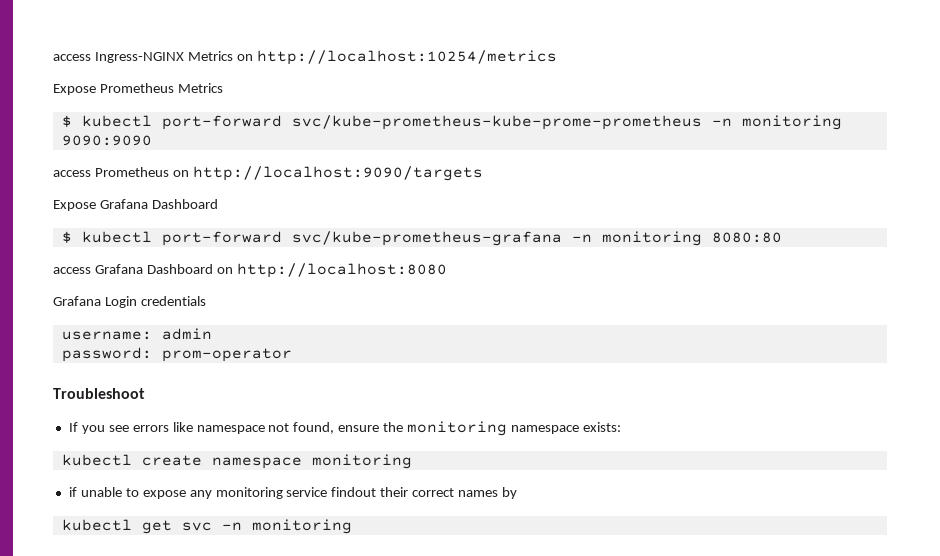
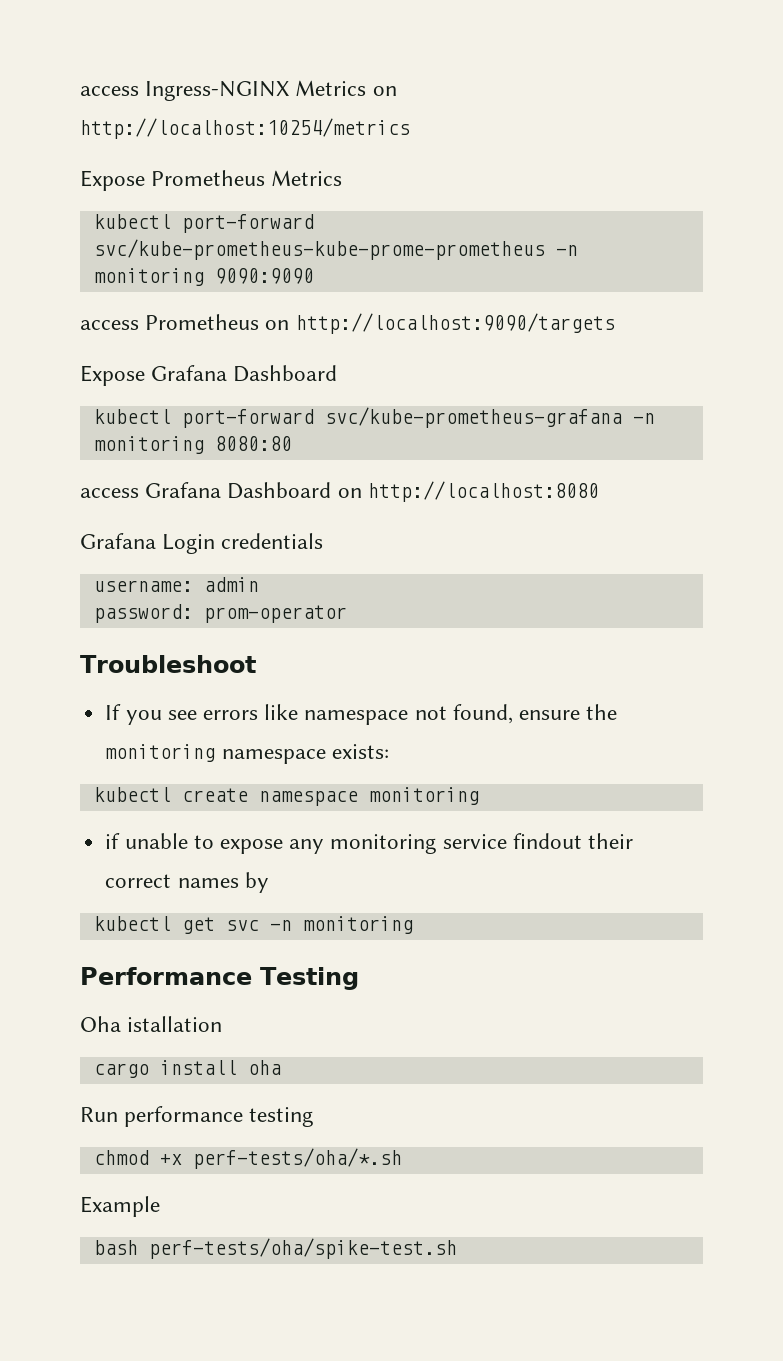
- $ kubectl port-forward svc/kube-prometheus-kube-prome-prometheus -n monitoring 9090:9090
+ kubectl port-forward svc/kube-prometheus-kube-prome-prometheus -n monitoring 9090:9090
- $ kubectl port-forward svc/kube-prometheus-grafana -n monitoring 8080:80
+ kubectl port-forward svc/kube-prometheus-grafana -n monitoring 8080:80
+ Performance Testing
+ Oha istallation
+ cargo install oha
+ Run performance testing
+ chmod +x perf-tests/oha/*.sh
+ Example
+ bash perf-tests/oha/spike-test.sh

